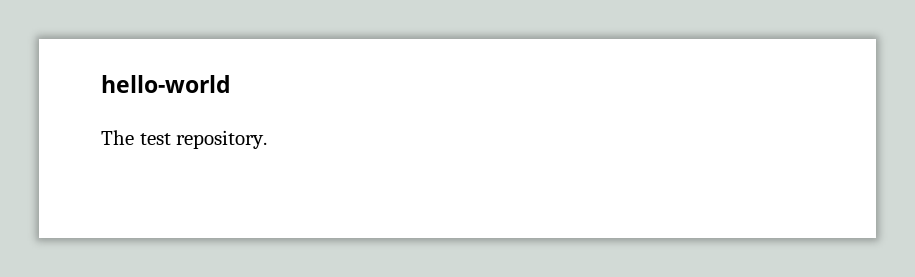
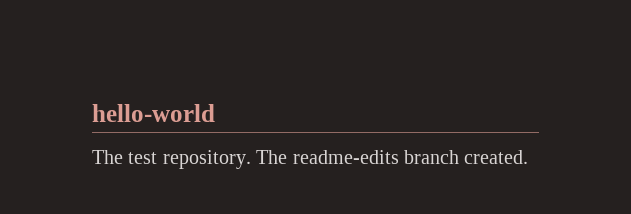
+ The readme-edits branch created.

